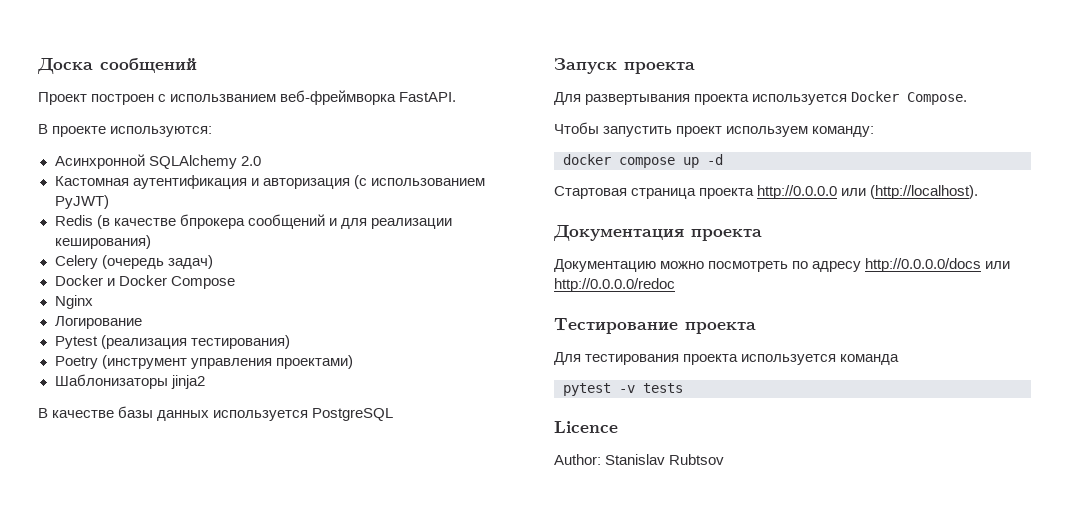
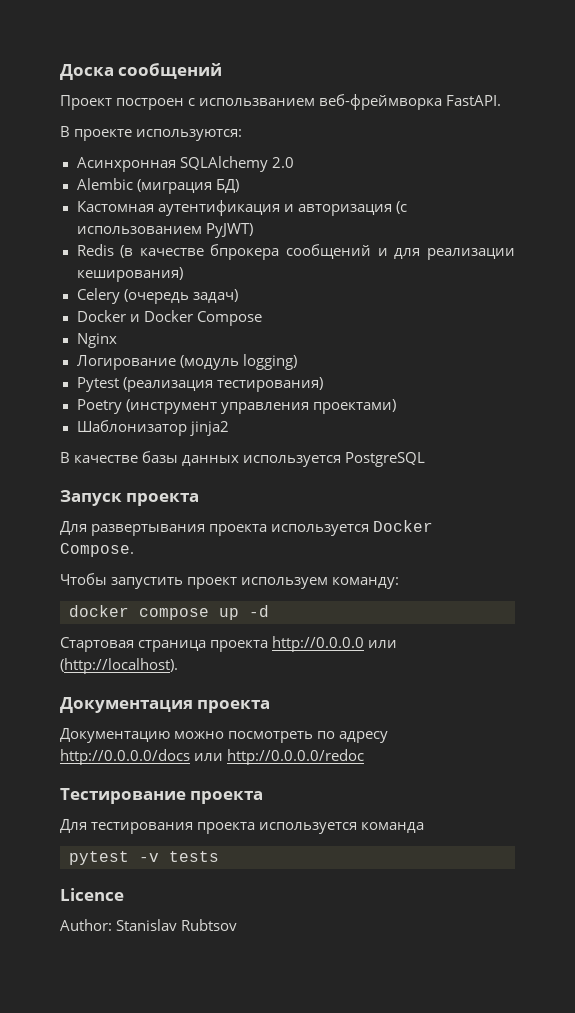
- Асинхронной SQLAlchemy 2.0
+ Асинхронная SQLAlchemy 2.0
+ Alembic (миграция БД)
- Логирование
+ Логирование (модуль logging)
- Шаблонизаторы jinja2
+ Шаблонизатор jinja2

